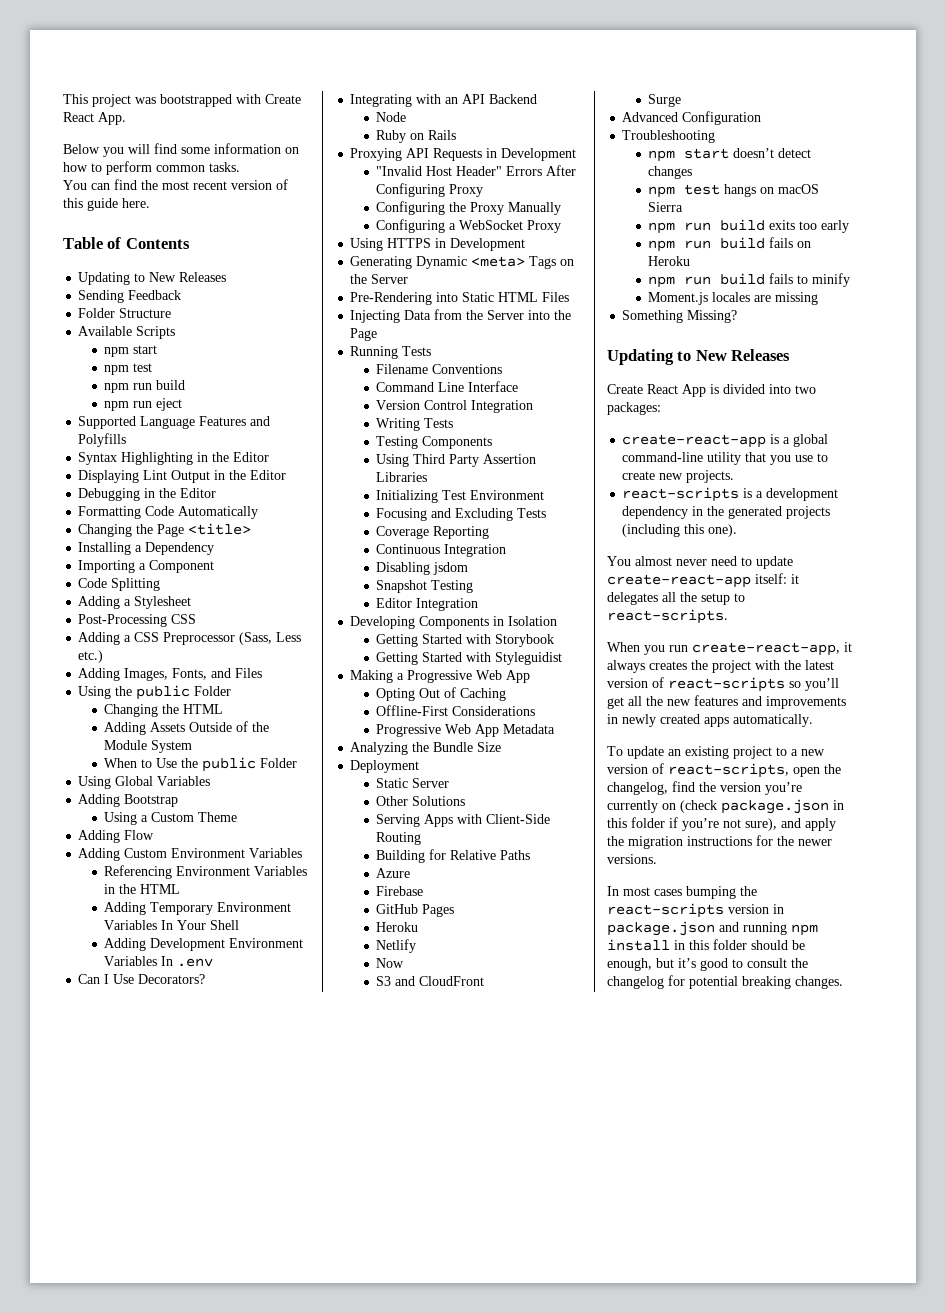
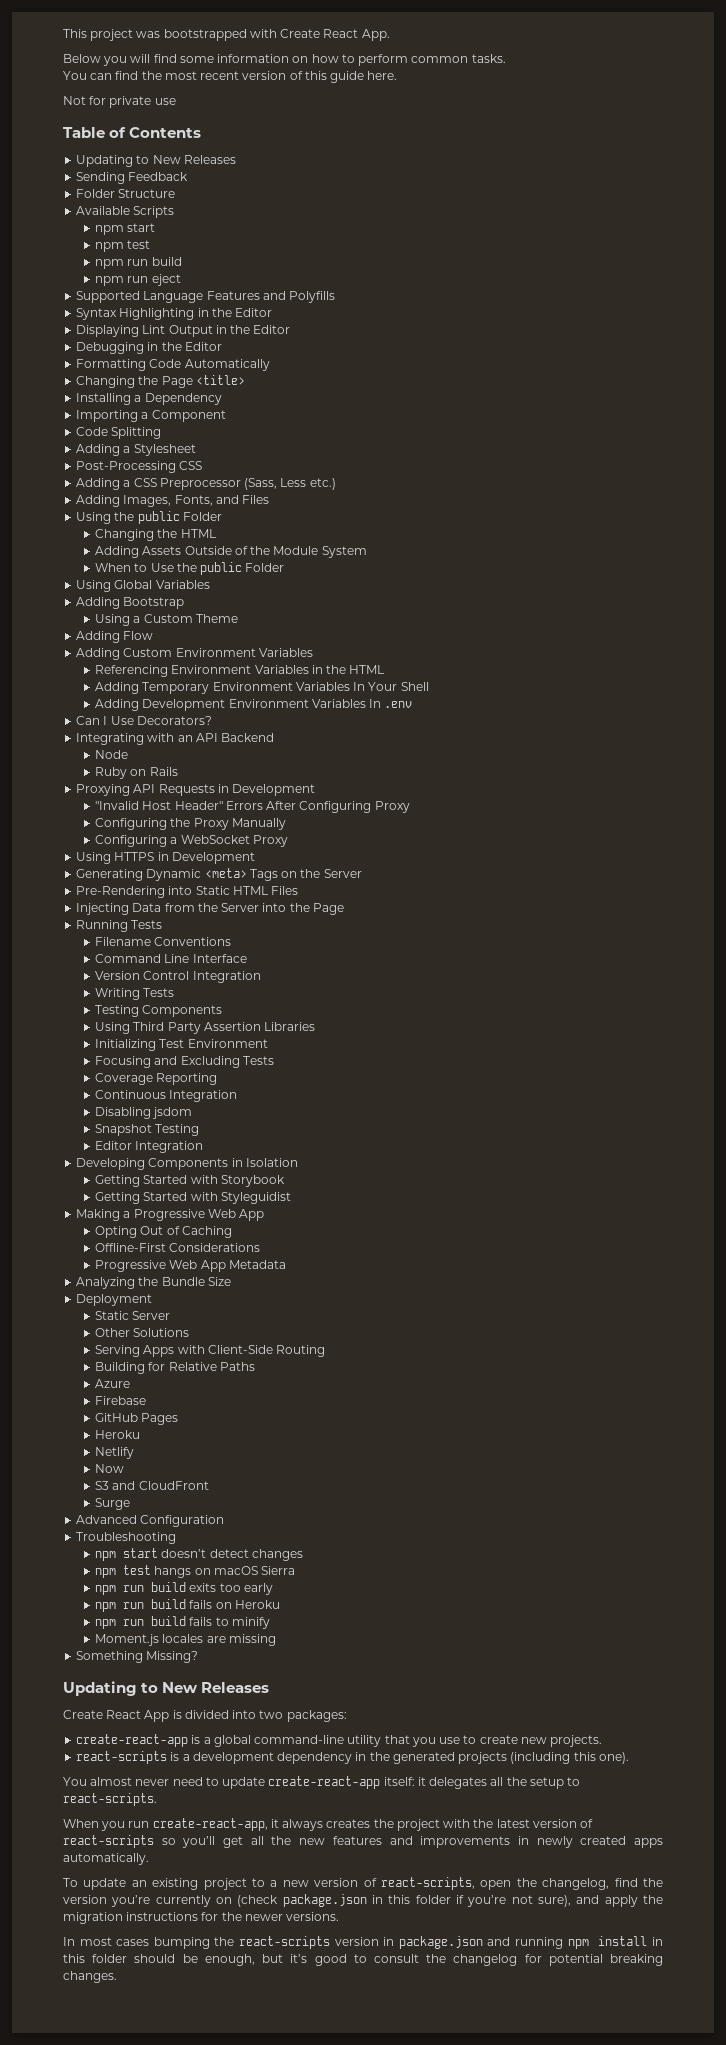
+ Not for private use

